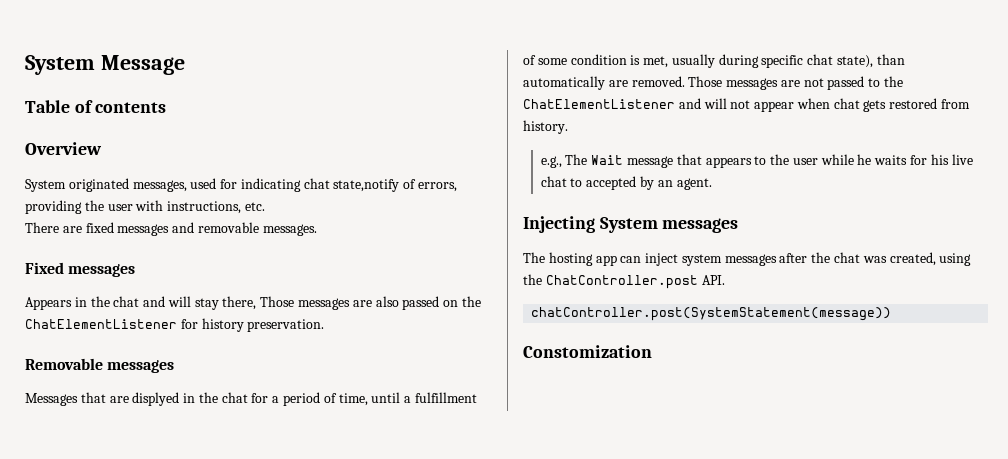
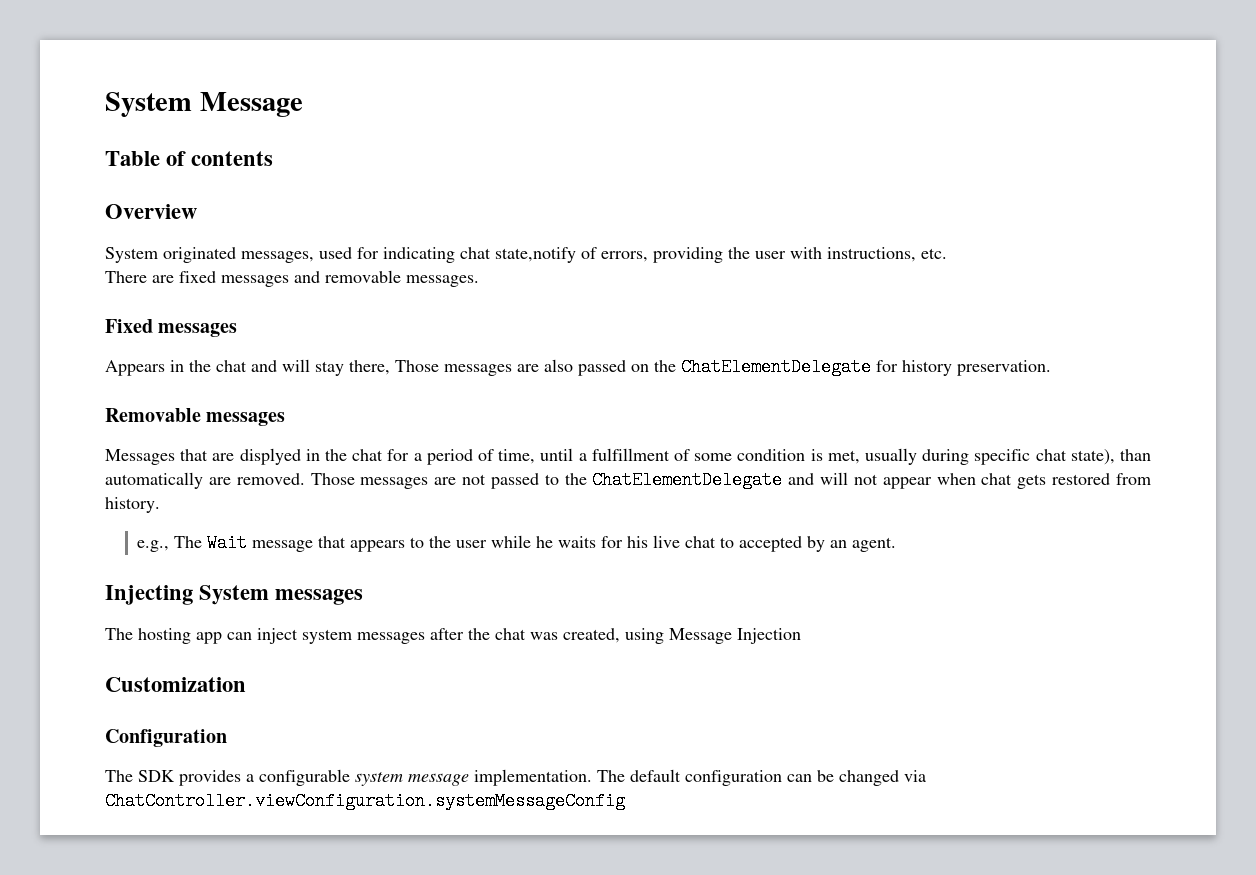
- Appears in the chat and will stay there, Those messages are also passed on the ChatElementListener for history preservation.
+ Appears in the chat and will stay there, Those messages are also passed on the ChatElementDelegate for history preservation.
- Those messages are not passed to the ChatElementListener and will not appear when chat gets restored from history.
+ Those messages are not passed to the ChatElementDelegate and will not appear when chat gets restored from history.
- The hosting app can inject system messages after the chat was created, using the ChatController.post API.
- chatController.post(SystemStatement(message))
- Constomization
+ The hosting app can inject system messages after the chat was created, using Message Injection
+ Customization
+ Configuration
+ The SDK provides a configurable system message implementation. The default configuration can be changed via ChatController.viewConfiguration.systemMessageConfig

